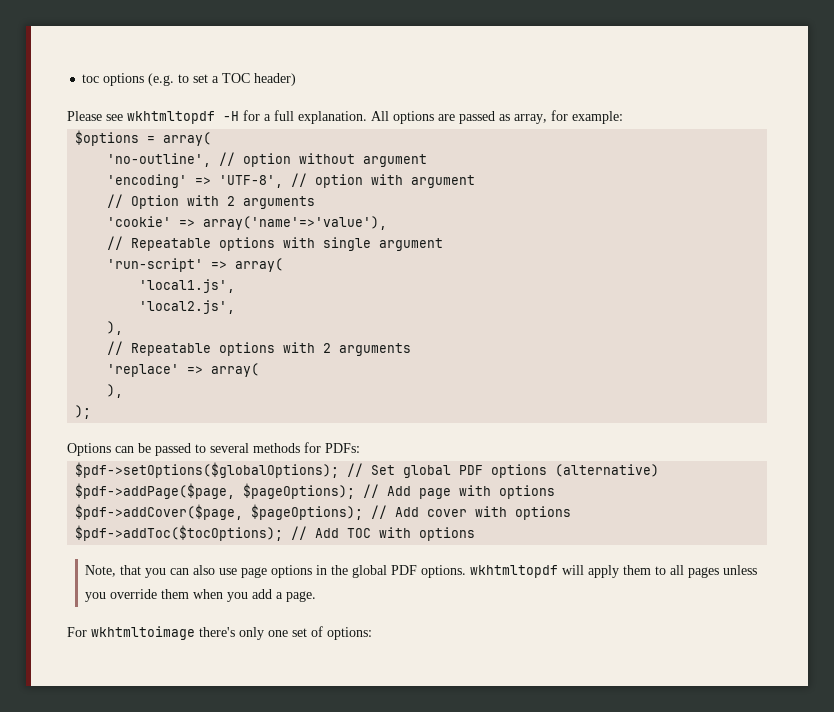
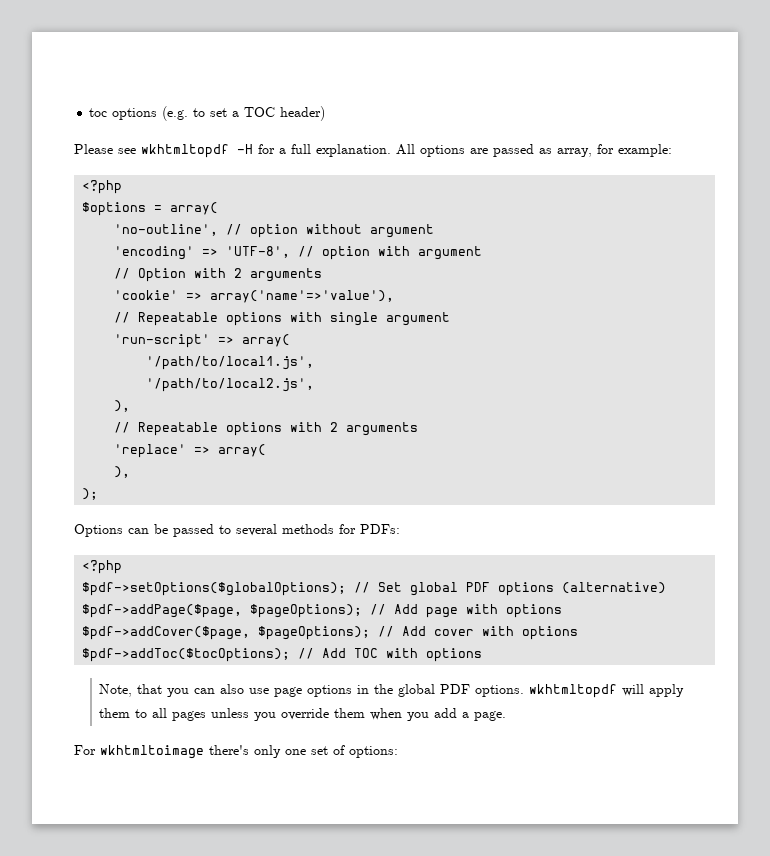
  All options are passed as array, for example:
+ <?php
- 'local1.js',
- 'local2.js',
+ '/path/to/local1.js',
+ '/path/to/local2.js',
  Options can be passed to several methods for PDFs:
+ <?php

